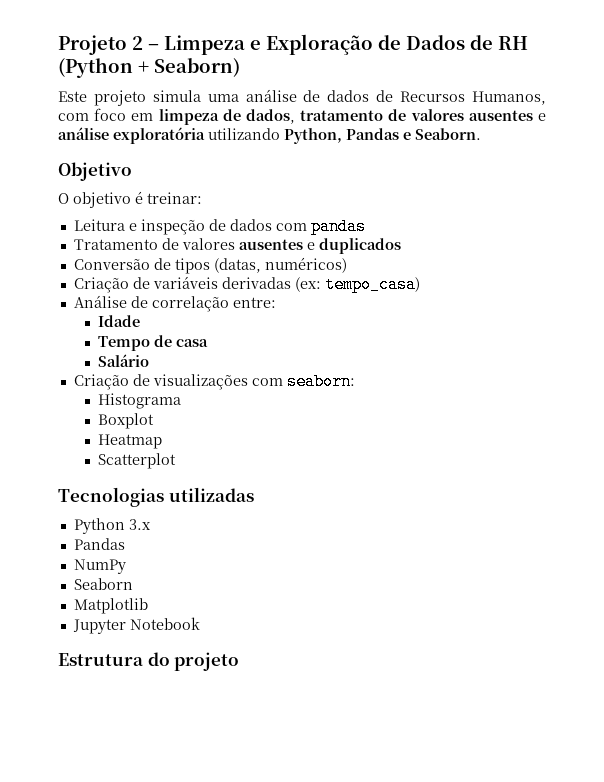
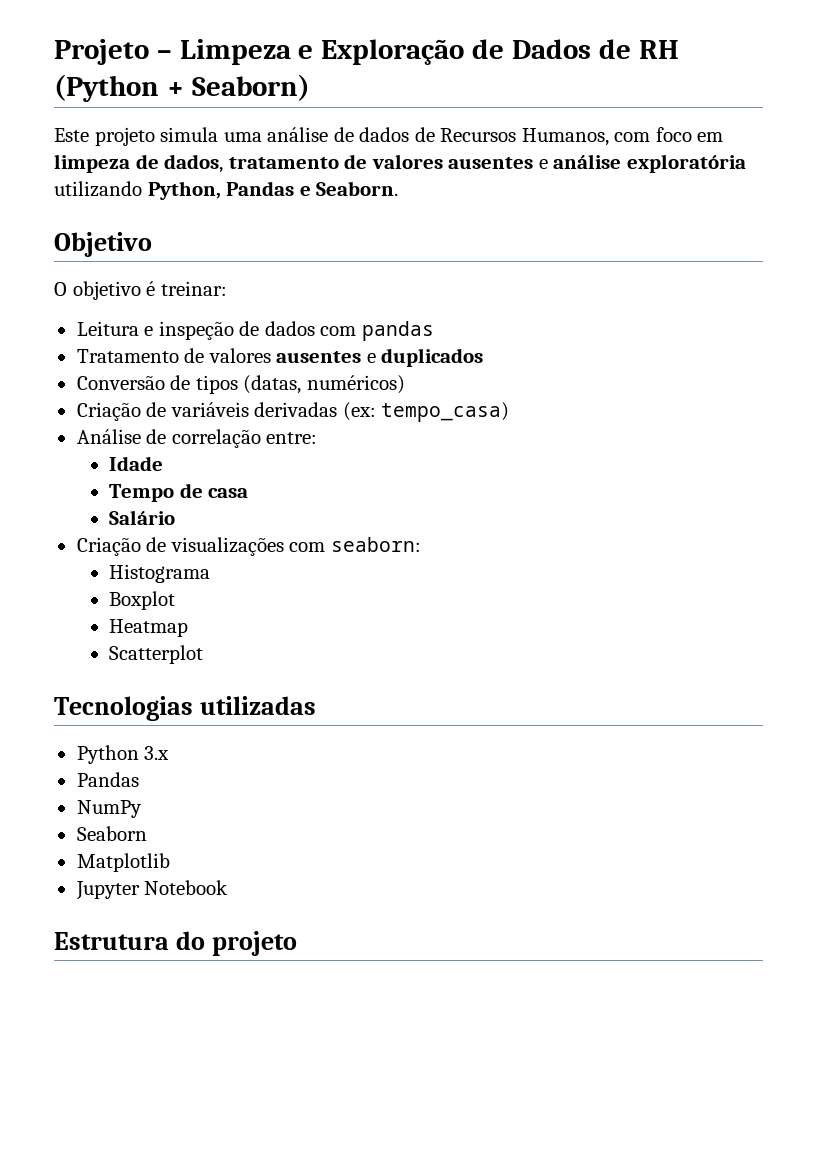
- Projeto 2 – Limpeza e Exploração de Dados de RH (Python + Seaborn)
+ Projeto – Limpeza e Exploração de Dados de RH (Python + Seaborn)

